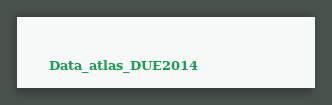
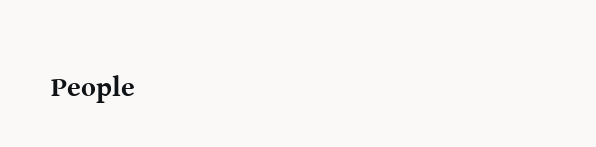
- Data_atlas_DUE2014
+ People

